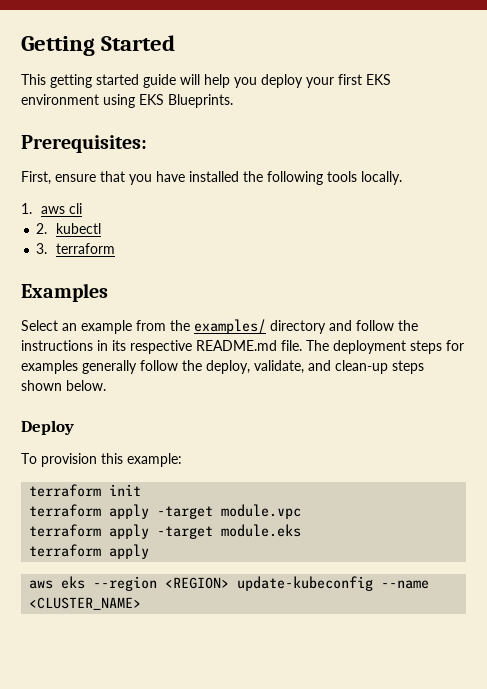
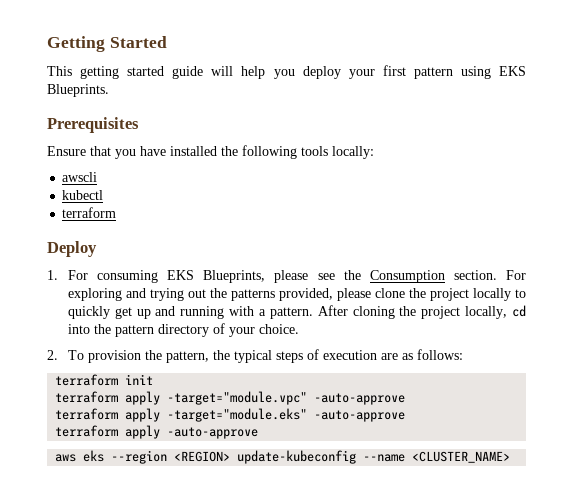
- This getting started guide will help you deploy your first EKS environment using EKS Blueprints.
+ This getting started guide will help you deploy your first pattern using EKS Blueprints.
- Prerequisites:
- First, ensure that you have installed the following tools locally.
- 1. aws cli
- 2. kubectl
- 3. terraform
+ Prerequisites
+ Ensure that you have installed the following tools locally:
+ awscli
+ kubectl
+ terraform
- Examples
- Select an example from the examples/ directory and follow the instructions in its respective README.md file. The deployment steps for examples generally follow the deploy, validate, and clean-up steps shown below.
  Deploy
- To provision this example:
+ 1. For consuming EKS Blueprints, please see the Consumption section. For exploring and trying out the patterns provided, please clone the project locally to quickly get up and running with a pattern. After cloning the project locally, cd into the pattern directory of your choice.
+ 2. To provision the pattern, the typical steps of execution are as follows:
- terraform apply -target module.vpc
- terraform apply -target module.eks
- terraform apply
+ terraform apply -target="module.vpc" -auto-approve
+ terraform apply -target="module.eks" -auto-approve
+ terraform apply -auto-approve

